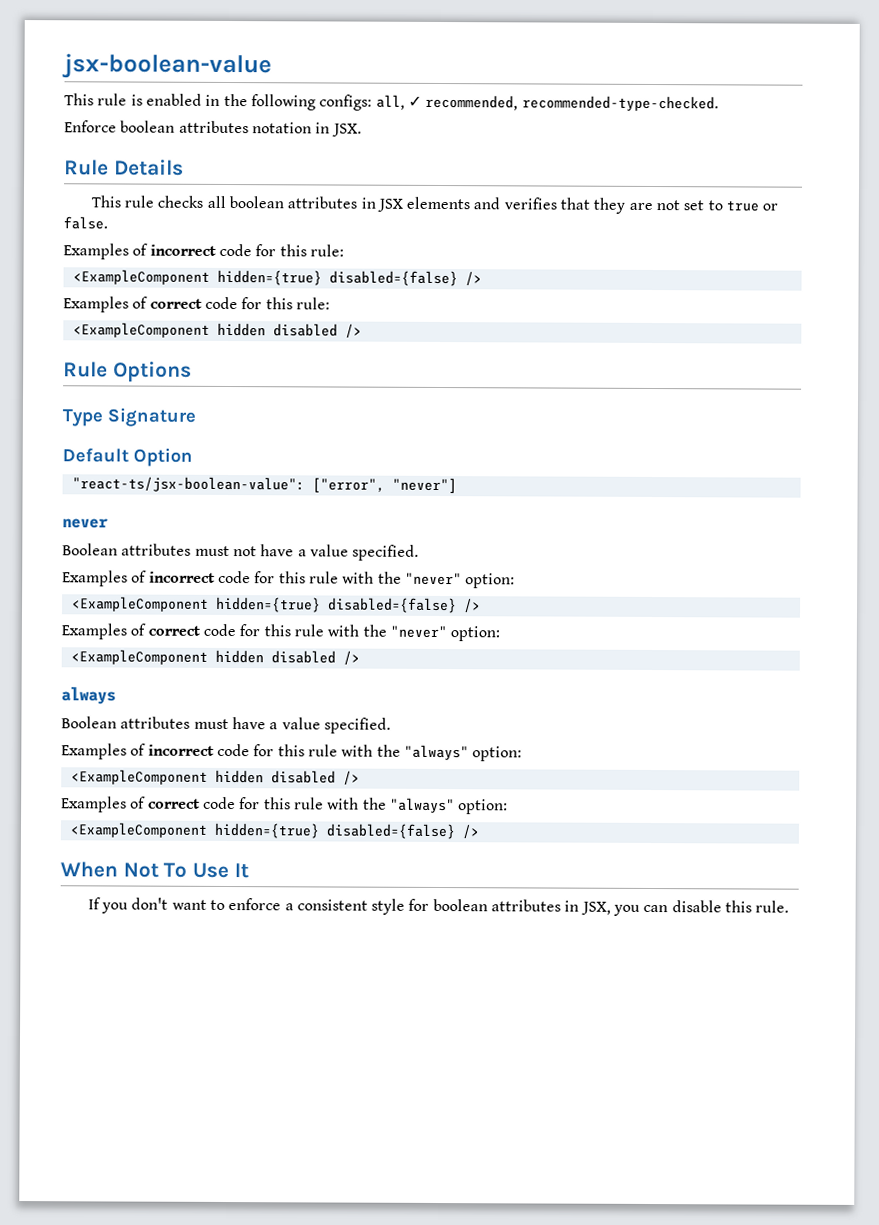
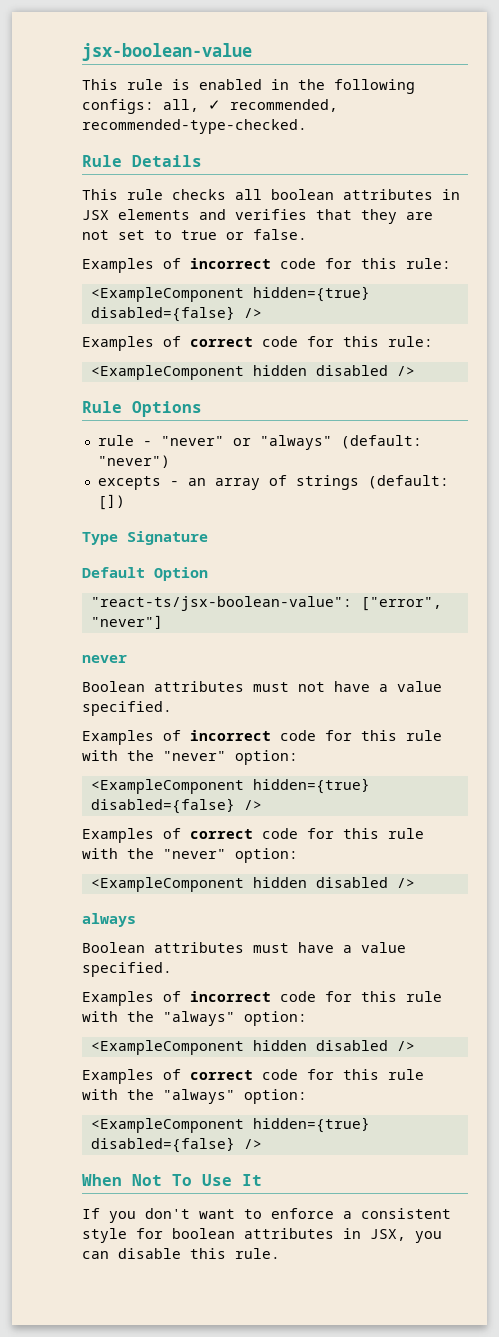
- Enforce boolean attributes notation in JSX.
+ rule - "never" or "always" (default: "never")
+ excepts - an array of strings (default: [])

